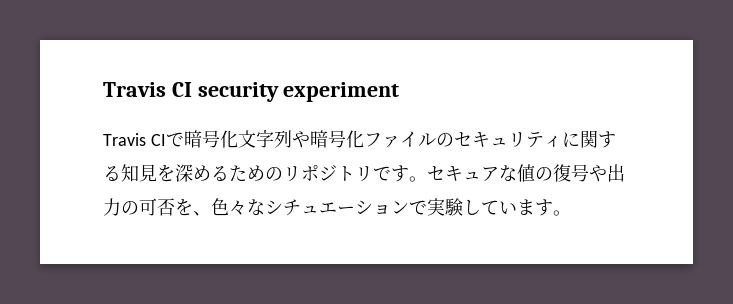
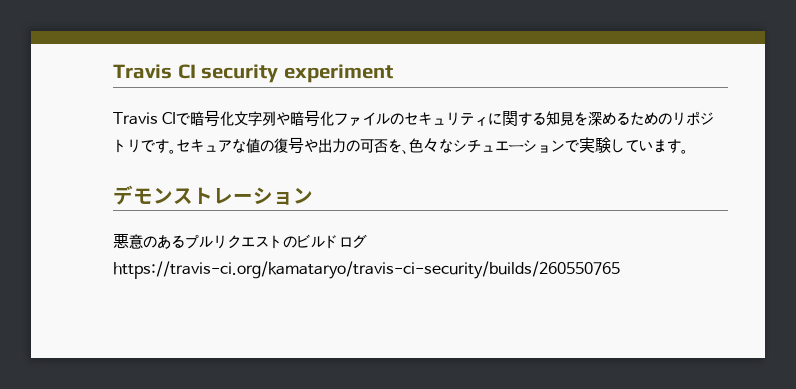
+ デモンストレーション
+ 悪意のあるプルリクエストのビルドログhttps://travis-ci.org/kamataryo/travis-ci-security/builds/260550765

